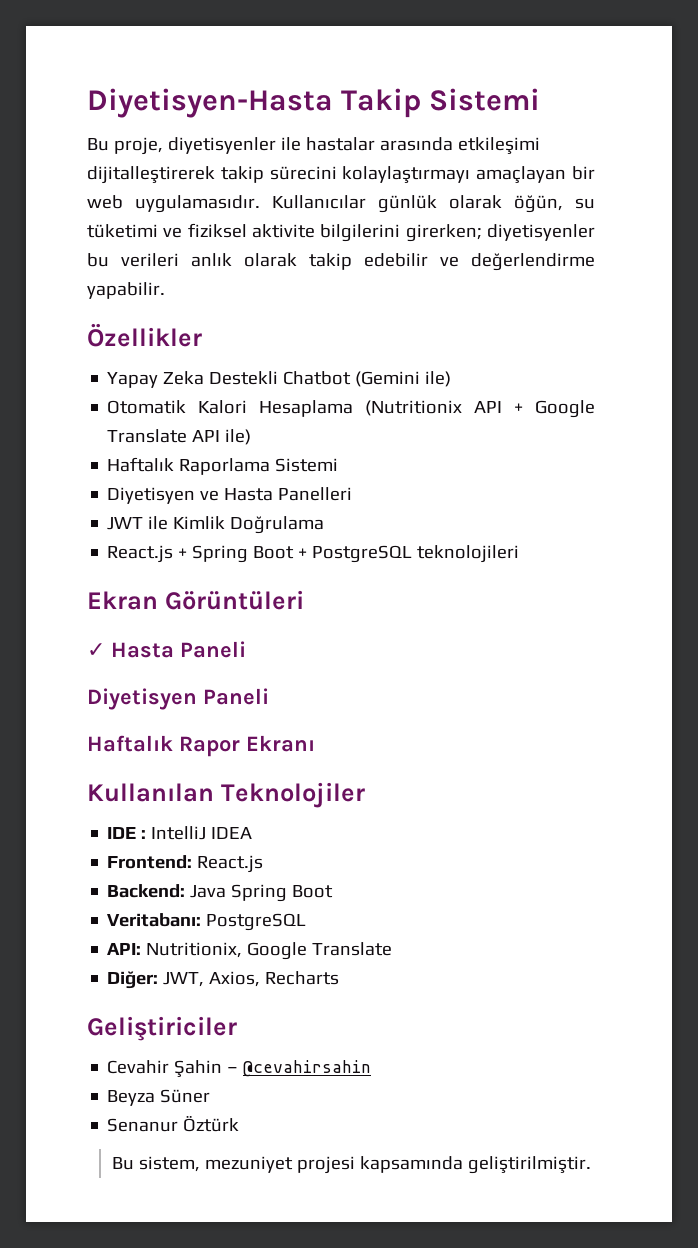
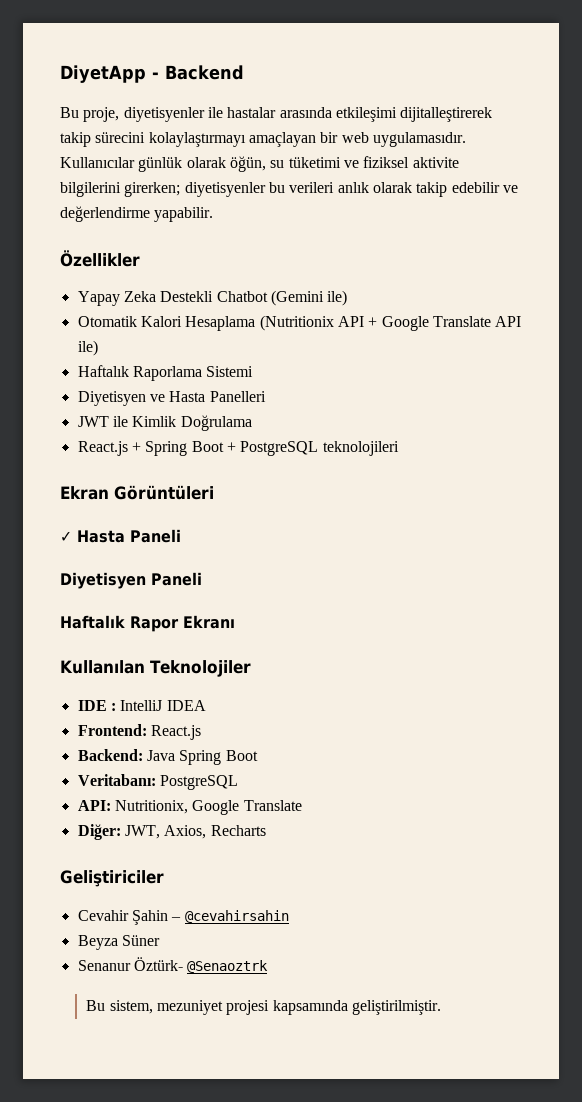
- Diyetisyen-Hasta Takip Sistemi
+ DiyetApp - Backend
- Senanur Öztürk
+ Senanur Öztürk- @Senaoztrk

